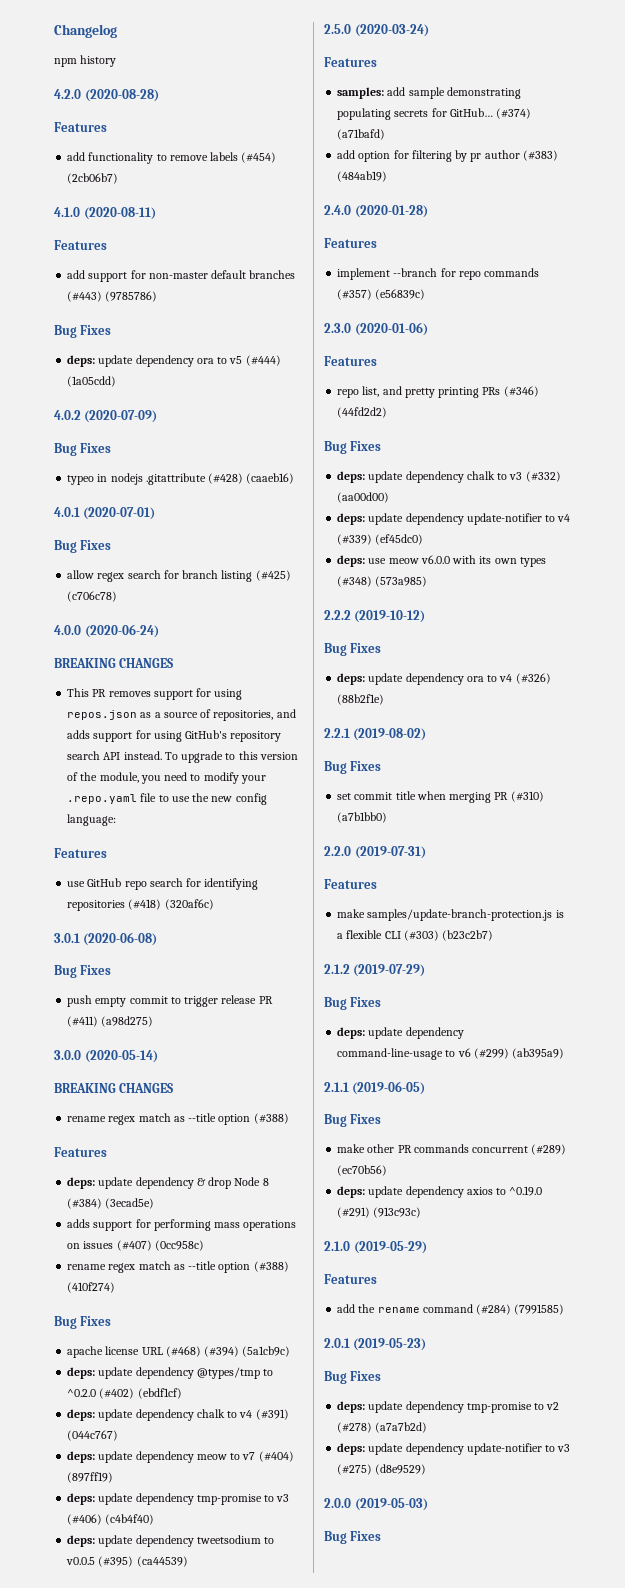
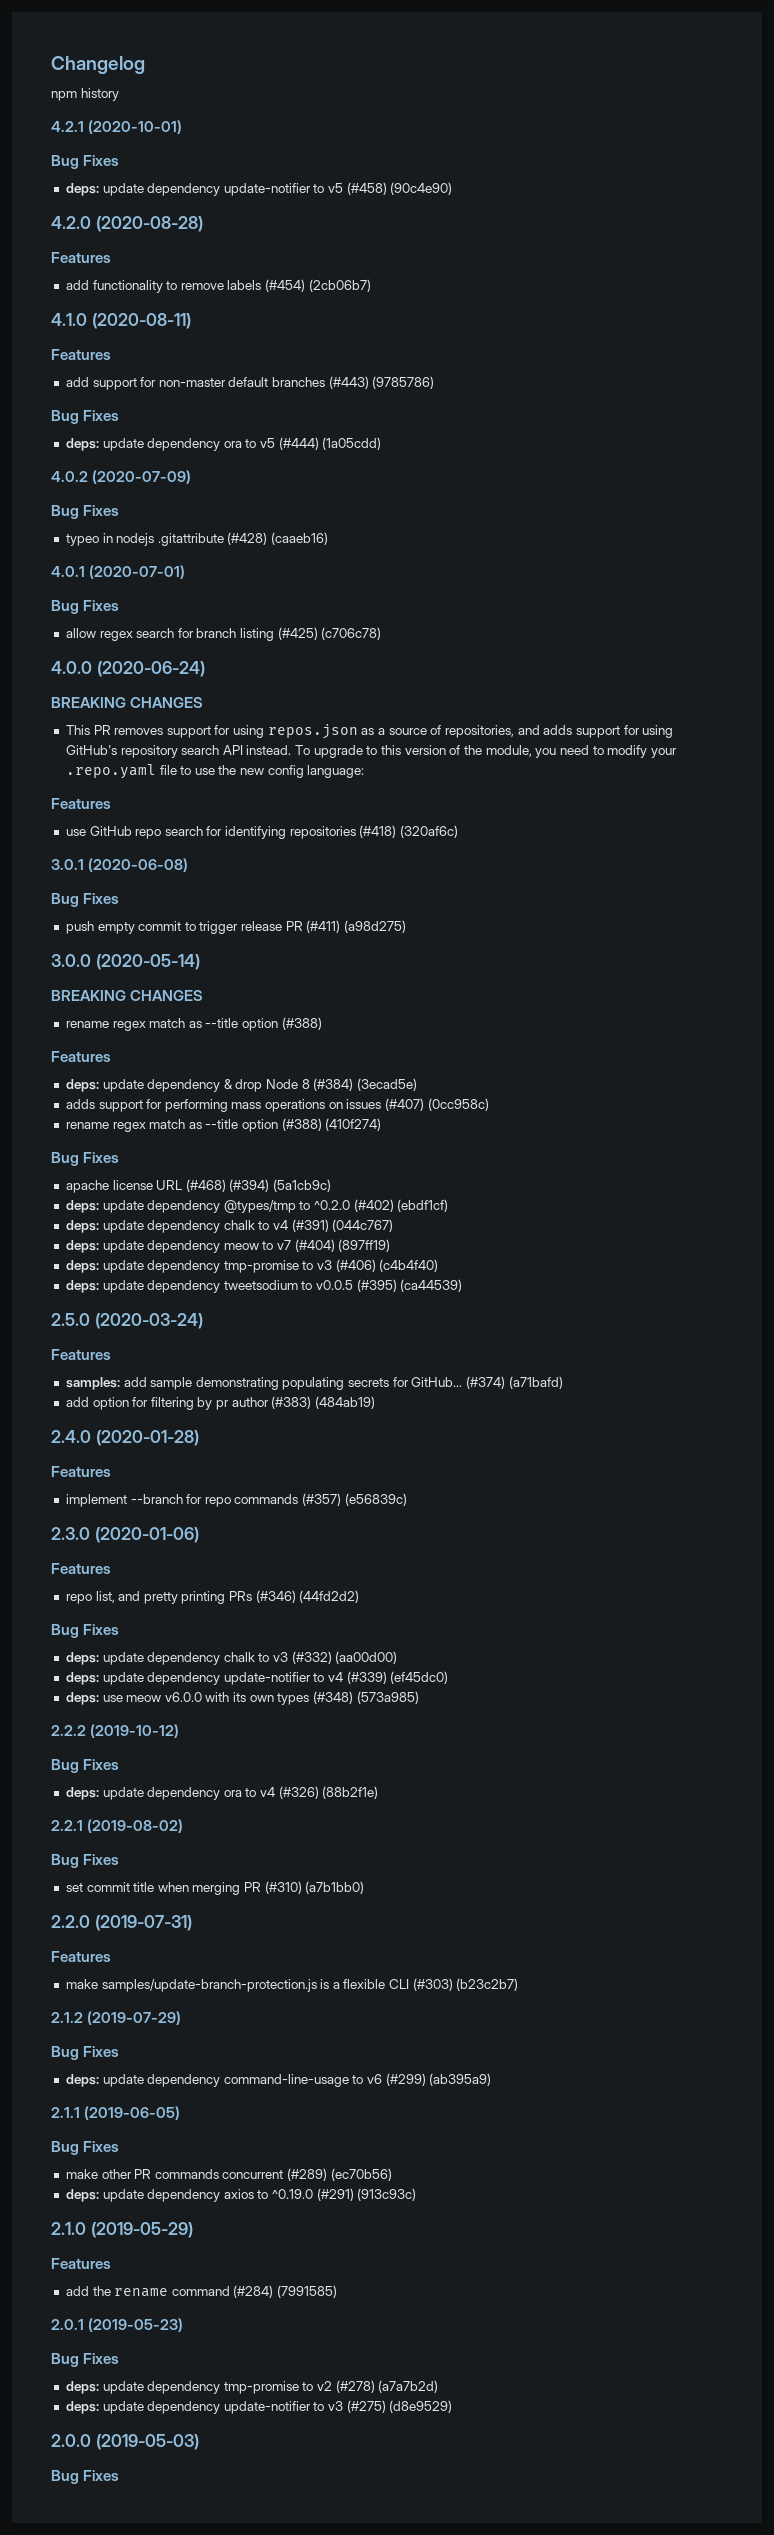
+ 4.2.1 (2020-10-01)
+ Bug Fixes
+ deps: update dependency update-notifier to v5 (#458) (90c4e90)

